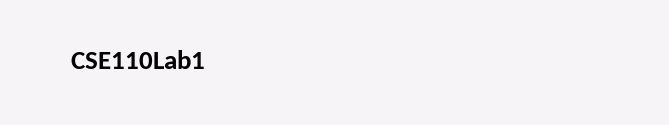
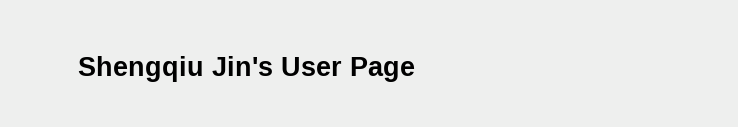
- CSE110Lab1
+ Shengqiu Jin's User Page

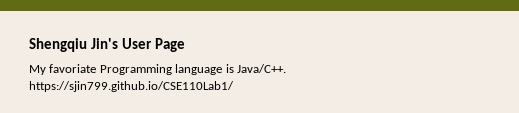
+ My favoriate Programming language is Java/C++. https://sjin799.github.io/CSE110Lab1/

